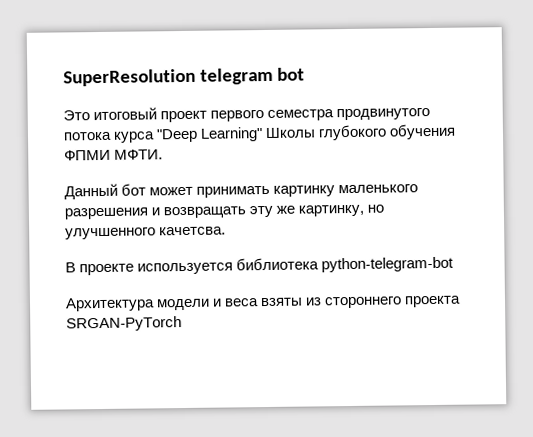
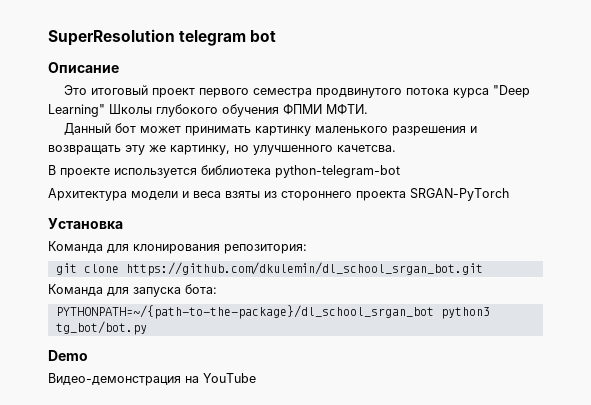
+ Описание
+ Установка
+ Команда для клонирования репозитория:
+ git clone https://github.com/dkulemin/dl_school_srgan_bot.git
+ Команда для запуска бота:
+ PYTHONPATH=~/{path-to-the-package}/dl_school_srgan_bot python3 tg_bot/bot.py
+ Demo
+ Видео-демонстрация на YouTube

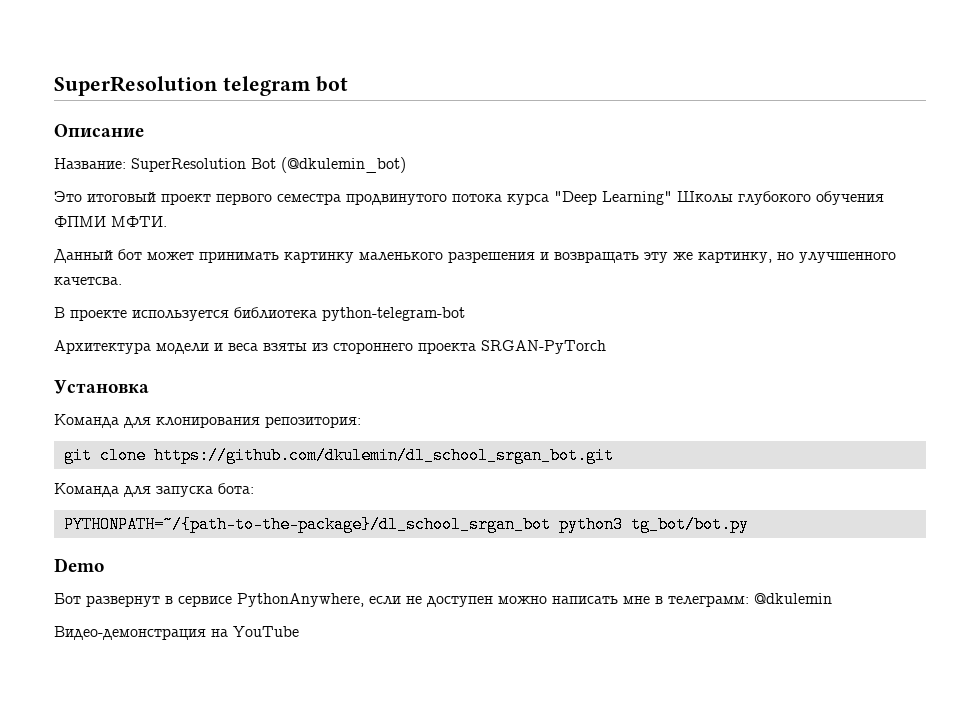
+ Название: SuperResolution Bot (@dkulemin_bot)
+ Бот развернут в сервисе PythonAnywhere, если не доступен можно написать мне в телеграмм: @dkulemin

